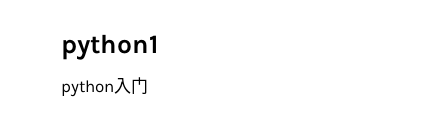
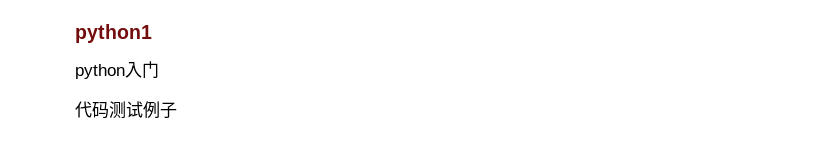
+ 代码测试例子

